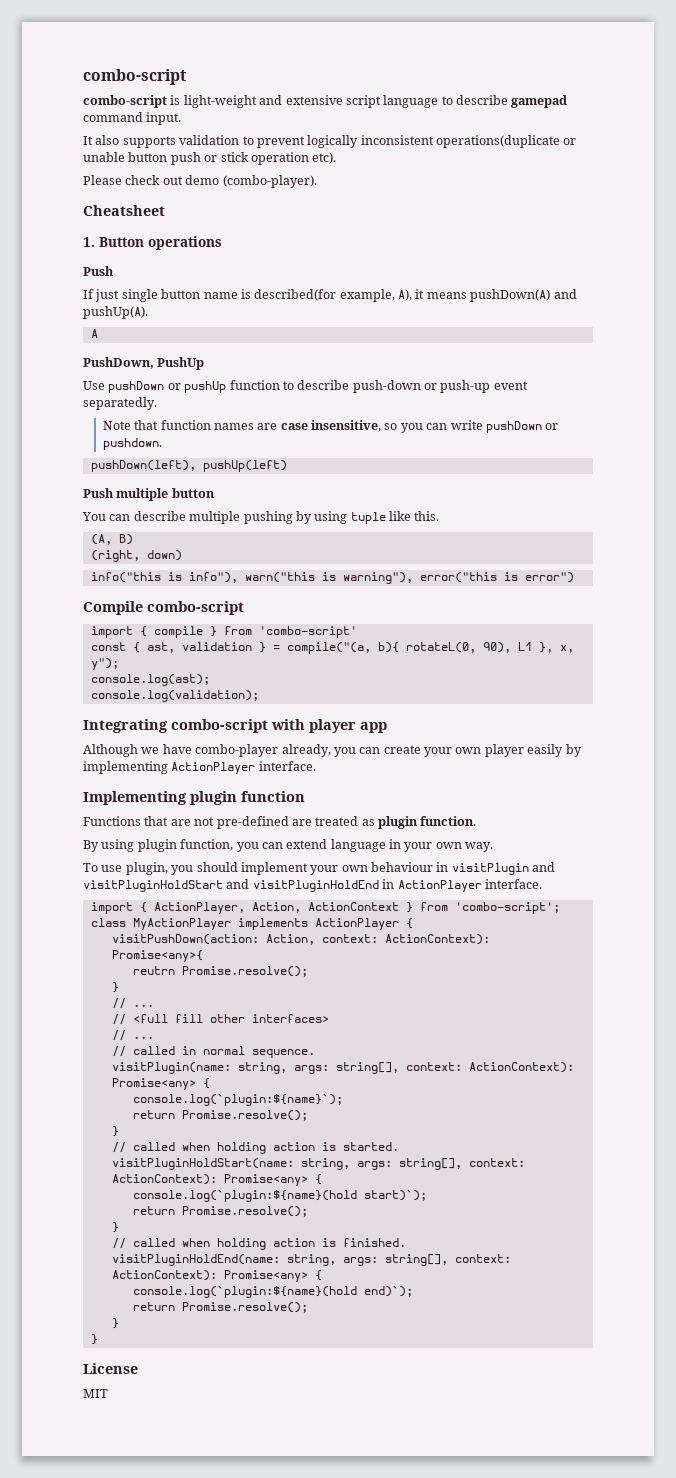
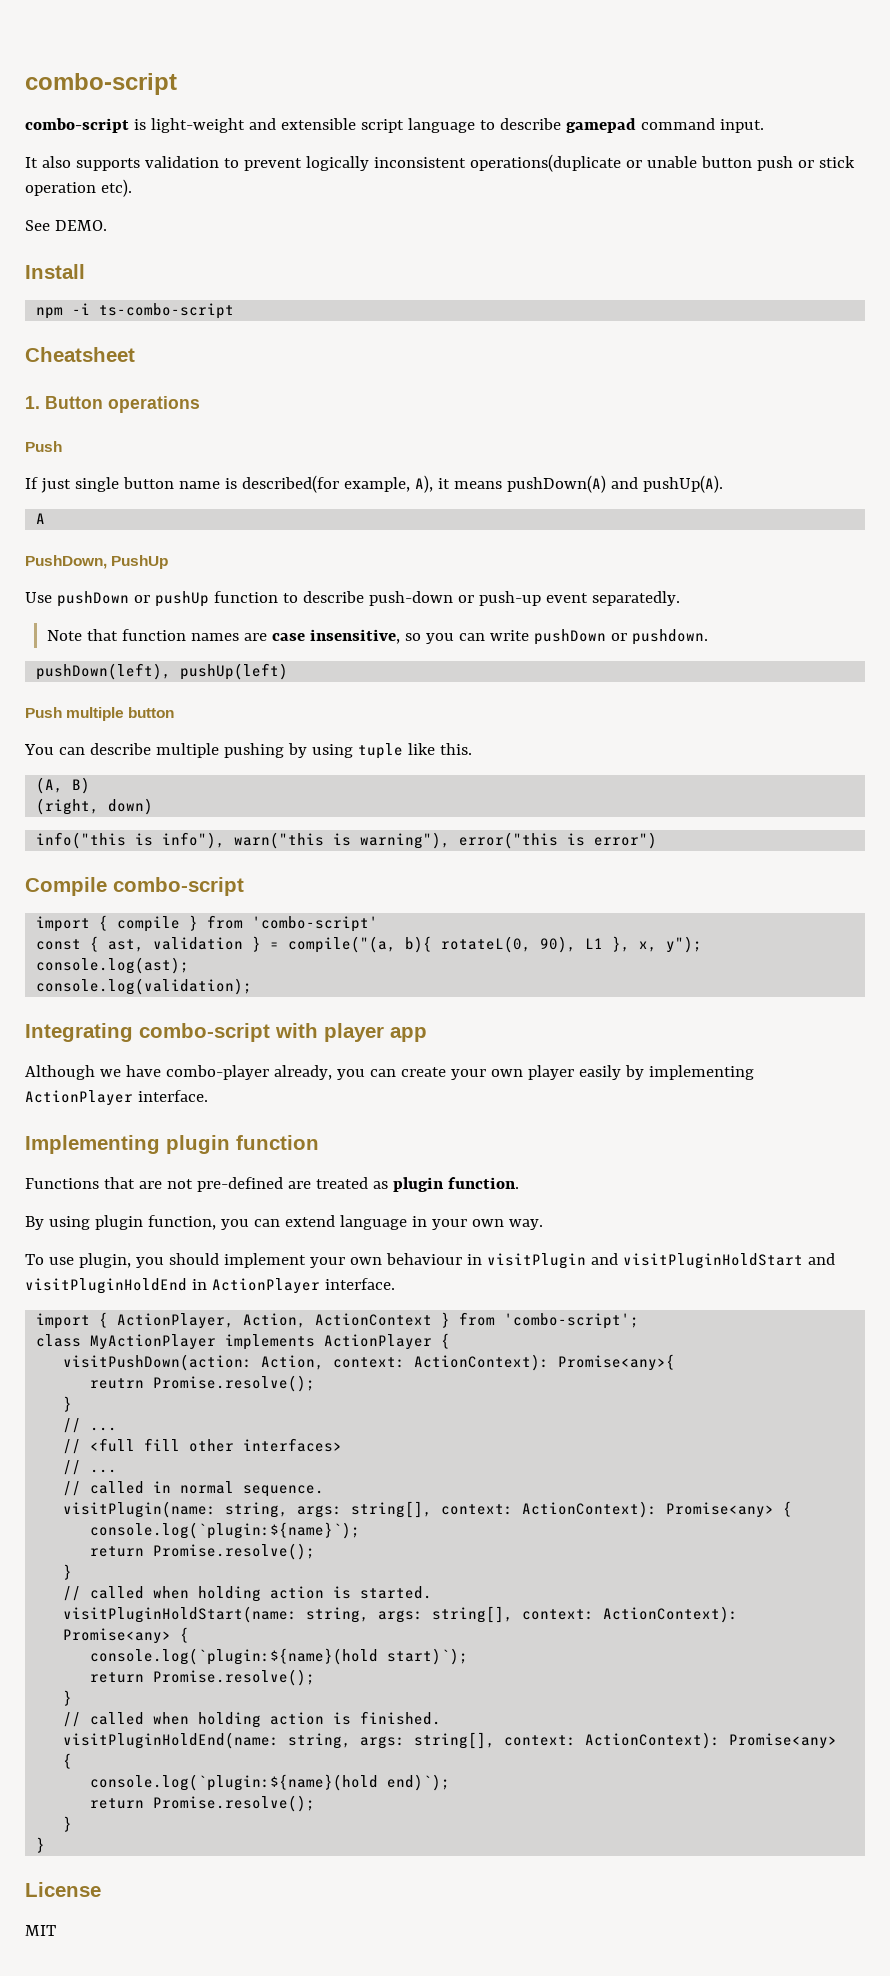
- combo-script is light-weight and extensive script language to describe gamepad command input.
+ combo-script is light-weight and extensible script language to describe gamepad command input.
- Please check out demo (combo-player).
+ See DEMO.
+ Install
+ npm -i ts-combo-script

